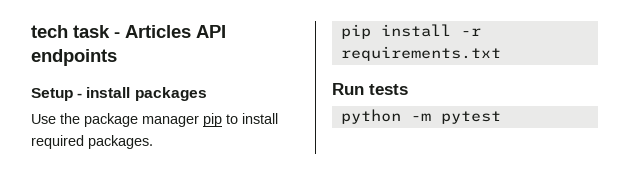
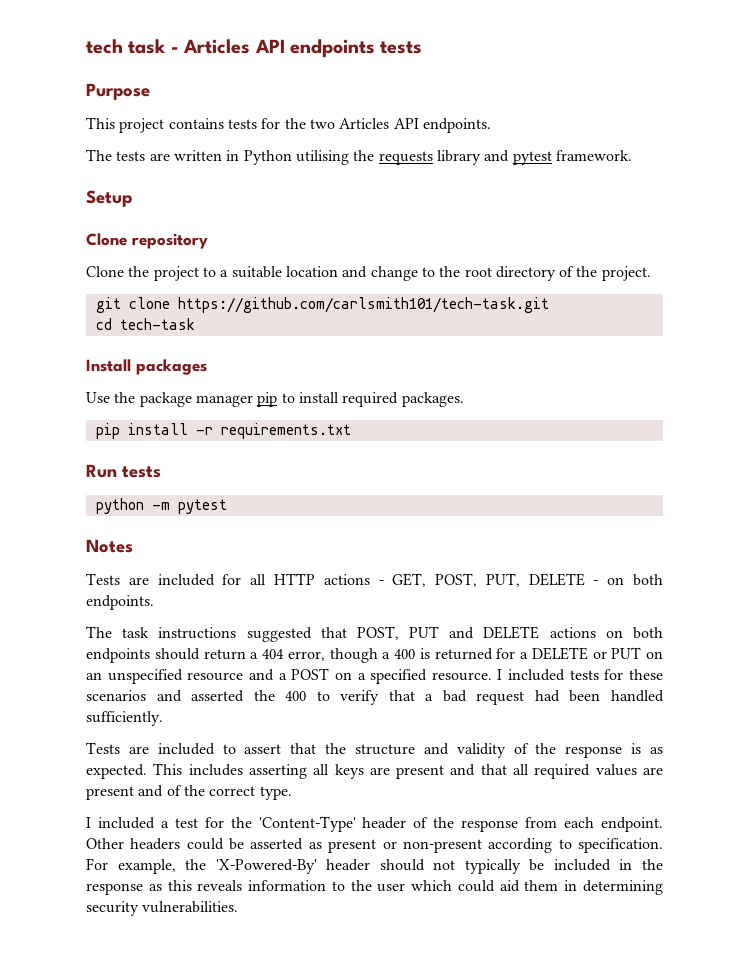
- tech task - Articles API endpoints
- Setup - install packages
+ tech task - Articles API endpoints tests
+ Purpose
+ This project contains tests for the two Articles API endpoints.
+ The tests are written in Python utilising the requests library and pytest framework.
+ Setup
+ Clone repository
+ Clone the project to a suitable location and change to the root directory of the project.
+ git clone https://github.com/carlsmith101/tech-task.git
+ cd tech-task
+ Install packages
+ Notes
+ Tests are included for all HTTP actions - GET, POST, PUT, DELETE - on both endpoints.
+ The task instructions suggested that POST, PUT and DELETE actions on both endpoints should return a 404 error, though a 400 is returned for a DELETE or PUT on an unspecified resource and a POST on a specified resource. I included tests for these scenarios and asserted the 400 to verify that a bad request had been handled sufficiently.
+ Tests are included to assert that the structure and validity of the response is as expected. This includes asserting all keys are present and that all required values are present and of the correct type.
+ I included a test for the 'Content-Type' header of the response from each endpoint. Other headers could be asserted as present or non-present according to specification. For example, the 'X-Powered-By' header should not typically be included in the response as this reveals information to the user which could aid them in determining security vulnerabilities.

